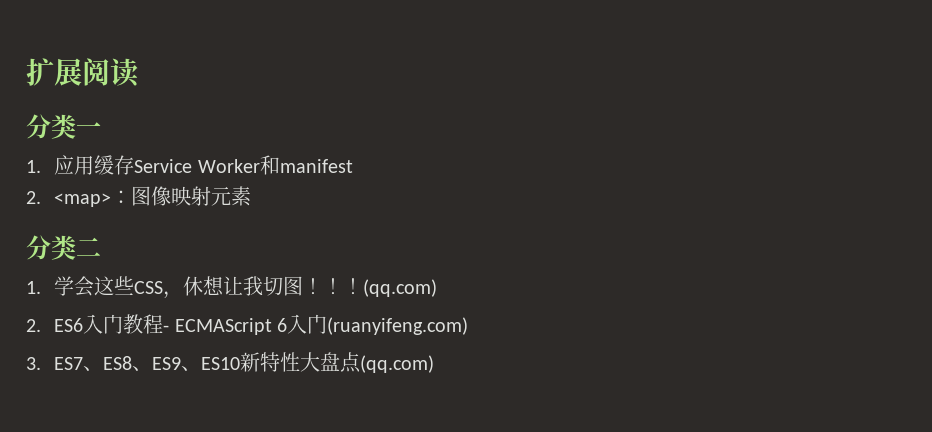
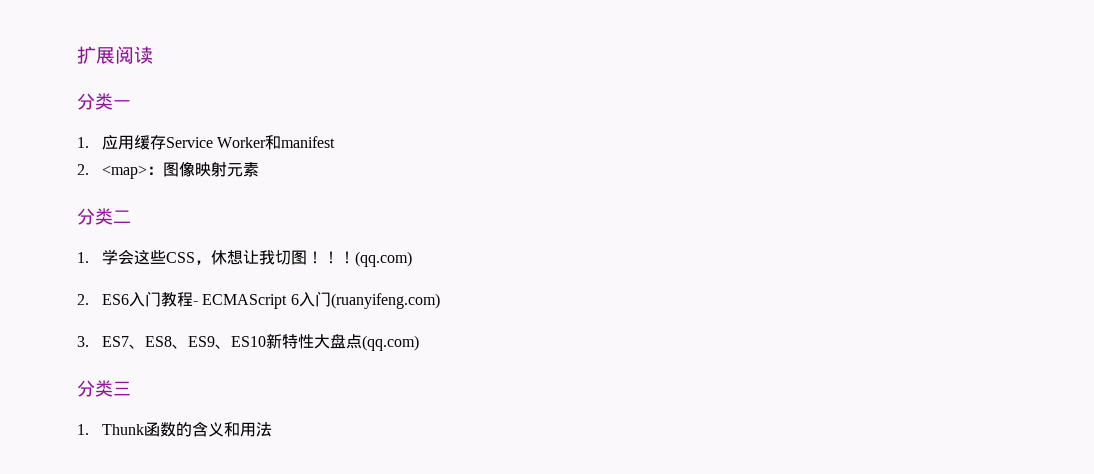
+ 分类三
+ 1. Thunk函数的含义和用法

